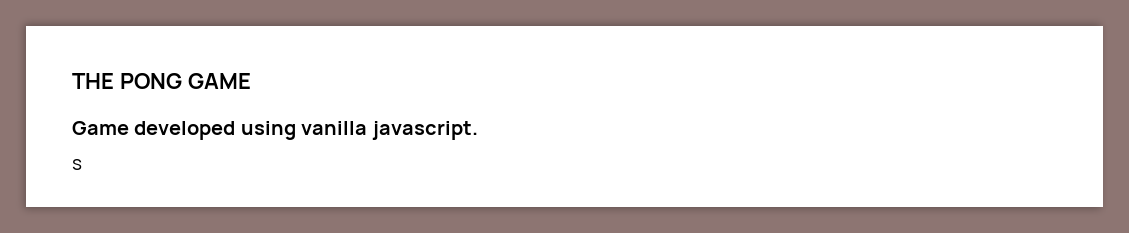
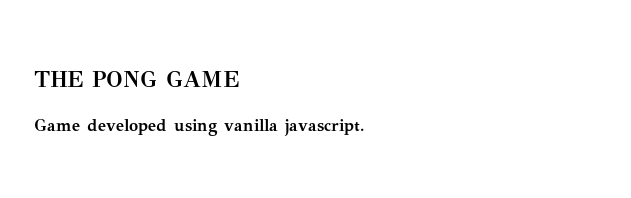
- s

